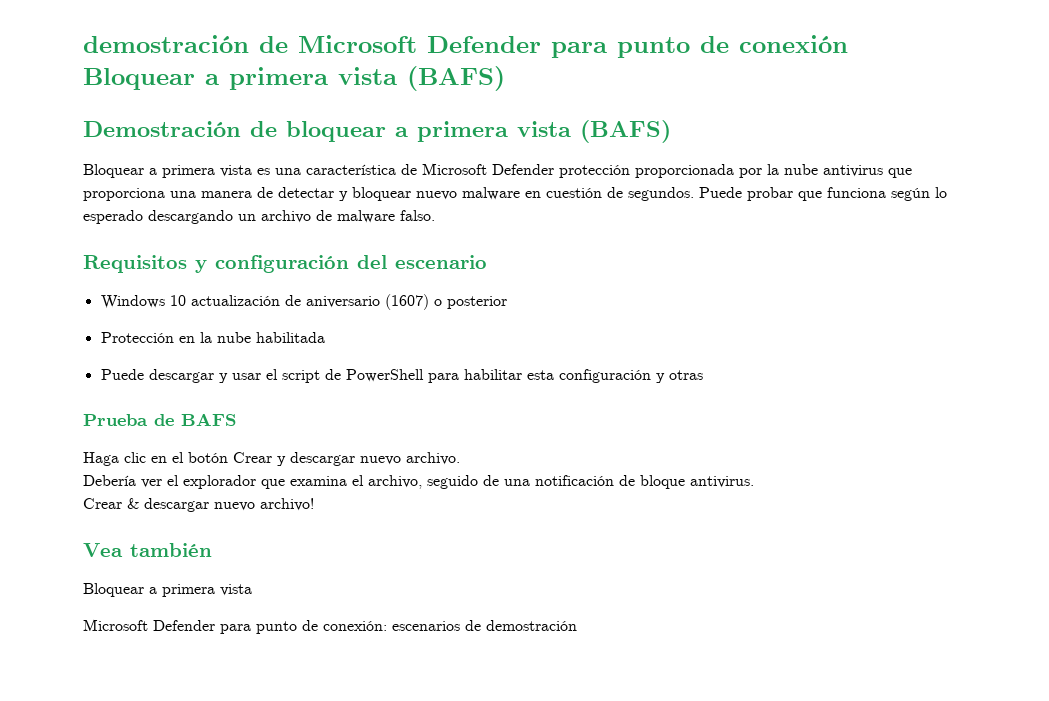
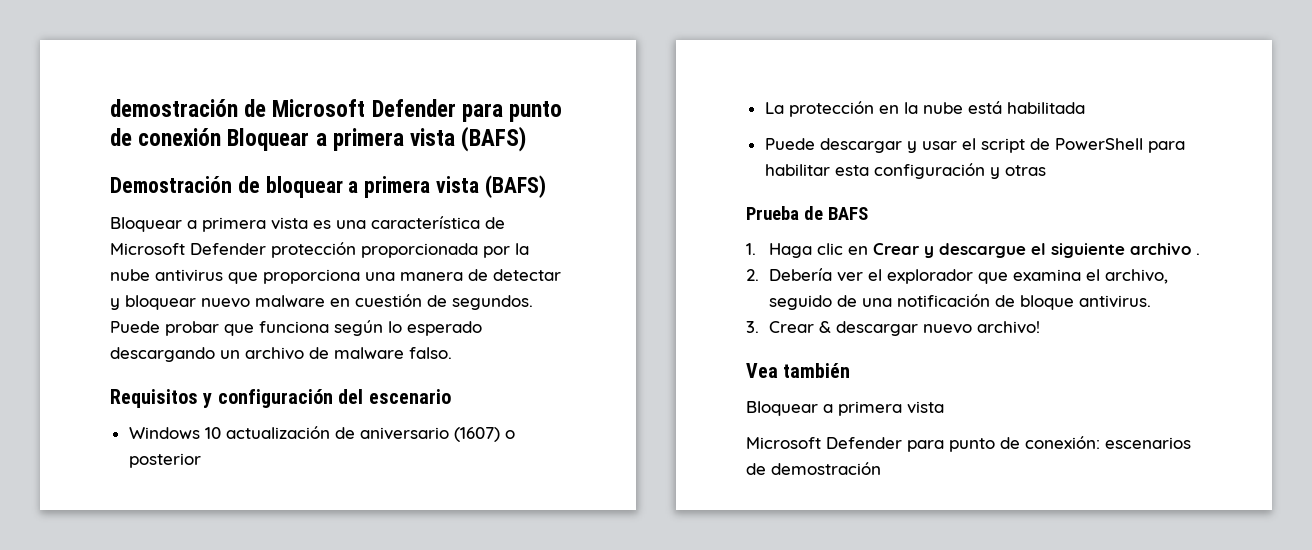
- Protección en la nube habilitada
+ La protección en la nube está habilitada
- Haga clic en el botón Crear y descargar nuevo archivo.
- Debería ver el explorador que examina el archivo, seguido de una notificación de bloque antivirus.
+ 1. Haga clic en Crear y descargue el siguiente archivo .
+ 2. Debería ver el explorador que examina el archivo, seguido de una notificación de bloque antivirus.
- Crear & descargar nuevo archivo!
+ 3. Crear & descargar nuevo archivo!

